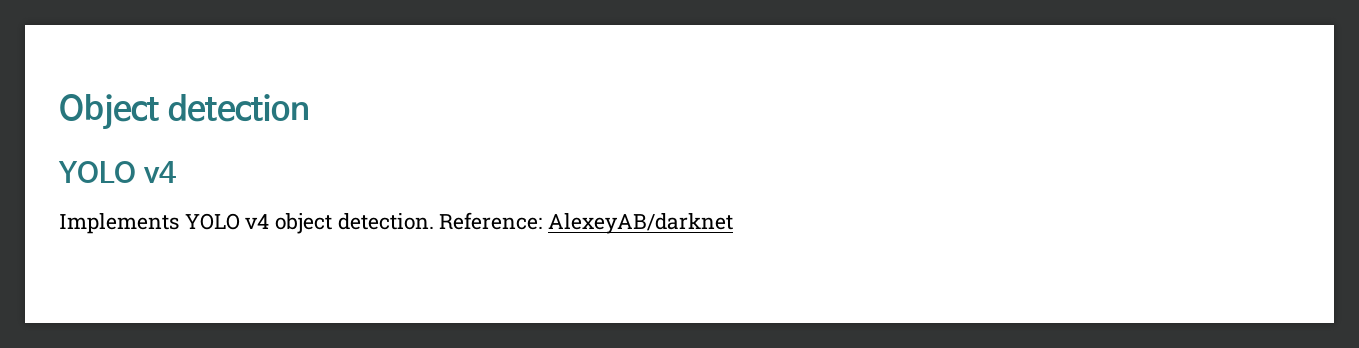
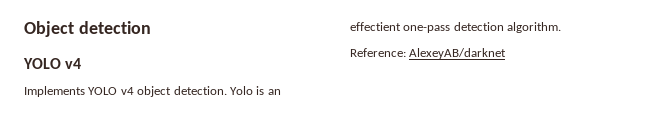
- Implements YOLO v4 object detection. Reference: AlexeyAB/darknet
+ Implements YOLO v4 object detection. Yolo is an effectient one-pass detection algorithm.
+ Reference: AlexeyAB/darknet

